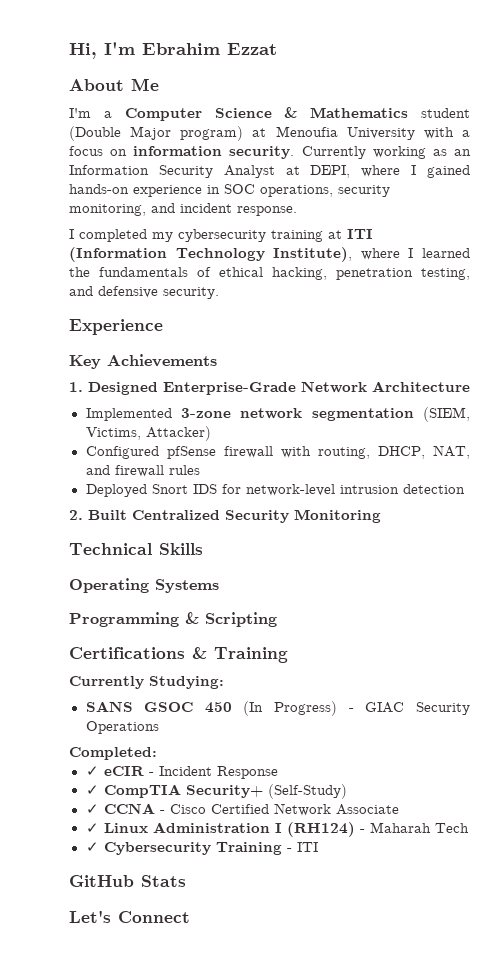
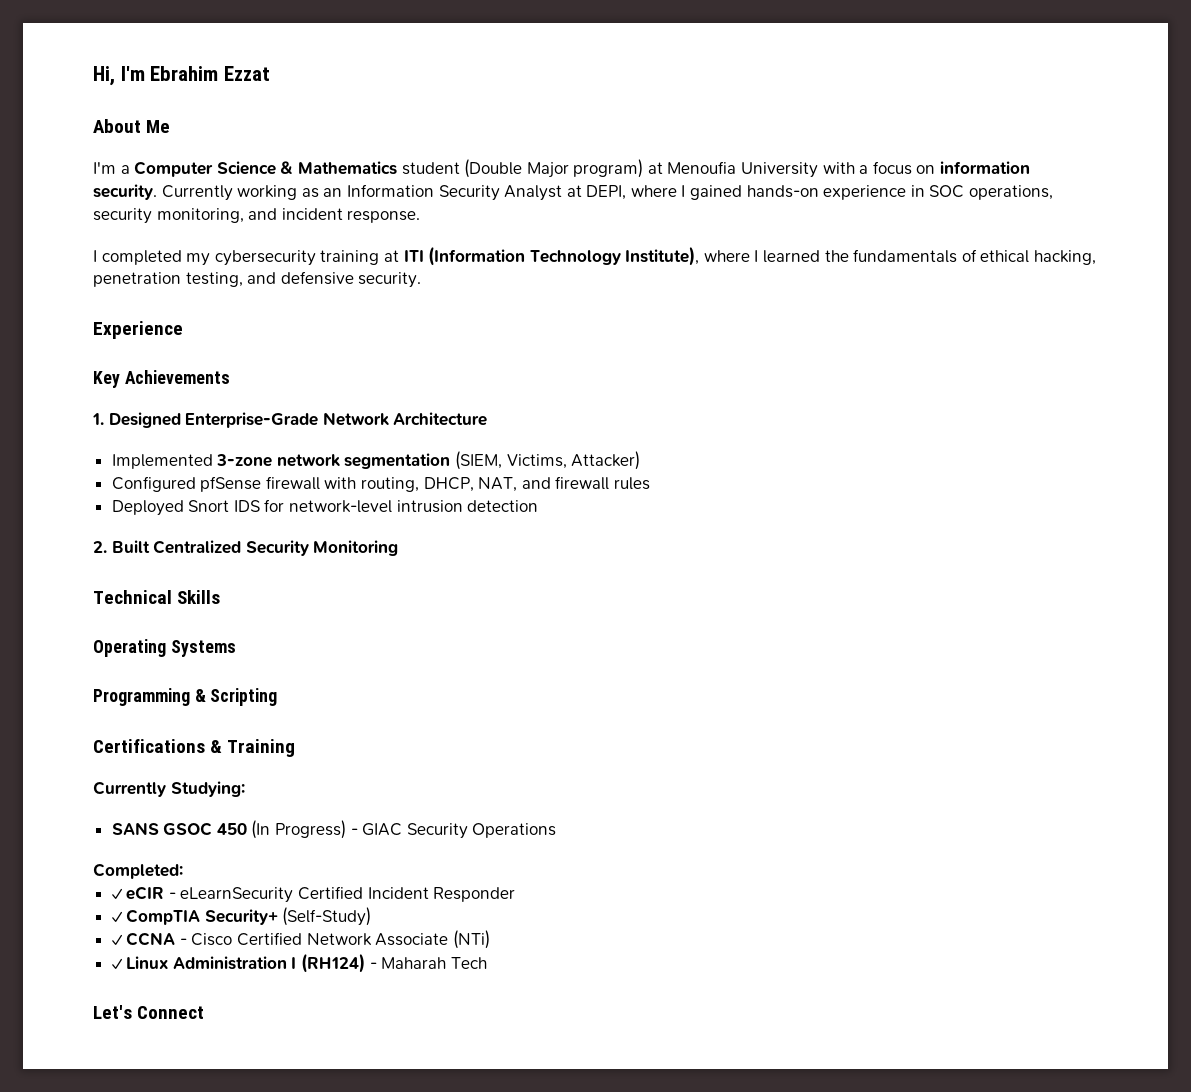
- ✓ eCIR - Incident Response
+ ✓ eCIR - eLearnSecurity Certified Incident Responder
- ✓ CCNA - Cisco Certified Network Associate
+ ✓ CCNA - Cisco Certified Network Associate (NTi)
- ✓ Cybersecurity Training - ITI
- GitHub Stats

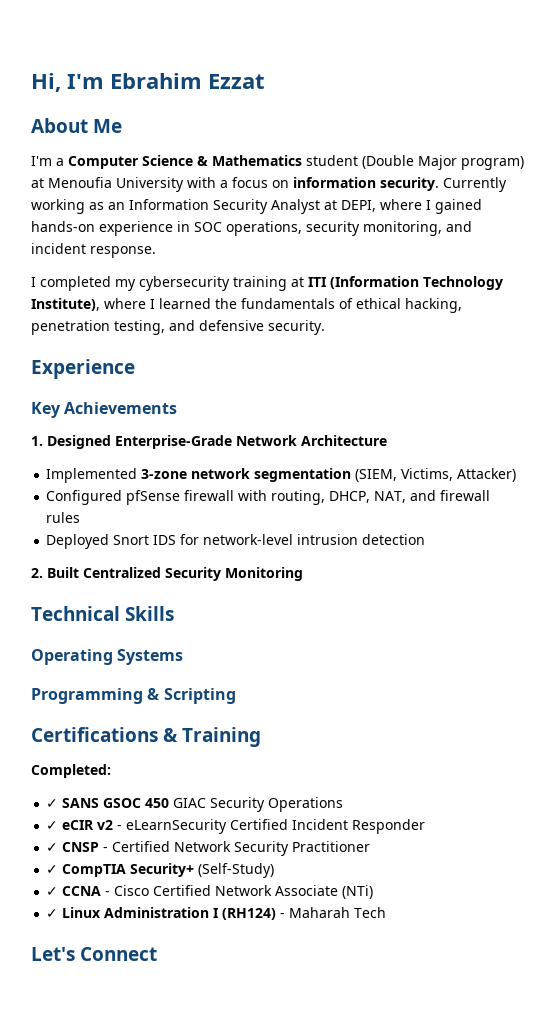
- Currently Studying:
- SANS GSOC 450 (In Progress) - GIAC Security Operations
+ Completed:
+ ✓ SANS GSOC 450 GIAC Security Operations
- Completed:
- ✓ eCIR - eLearnSecurity Certified Incident Responder
+ ✓ eCIR v2 - eLearnSecurity Certified Incident Responder
+ ✓ CNSP - Certified Network Security Practitioner

